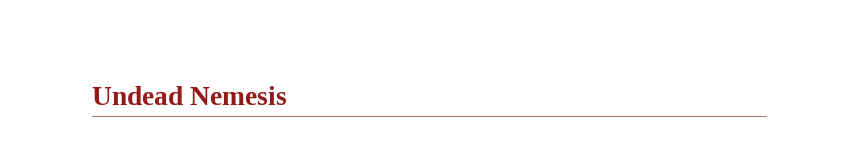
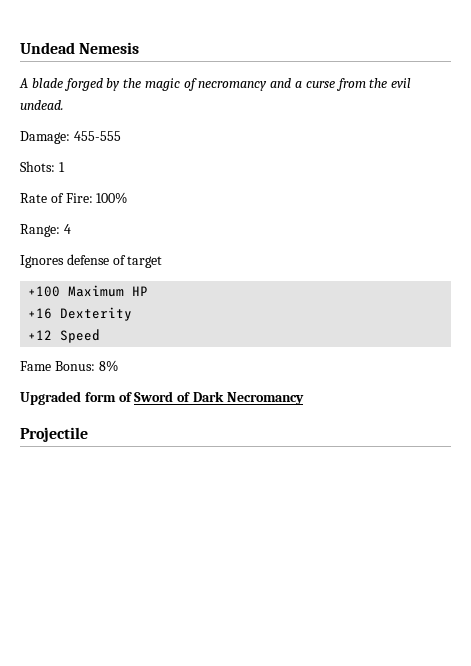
+ A blade forged by the magic of necromancy and a curse from the evil undead.
+ Damage: 455-555
+ Shots: 1
+ Rate of Fire: 100%
+ Range: 4
+ Ignores defense of target
+ +100 Maximum HP
+ +16 Dexterity
+ +12 Speed
+ Fame Bonus: 8%
+ Upgraded form of Sword of Dark Necromancy
+ Projectile

